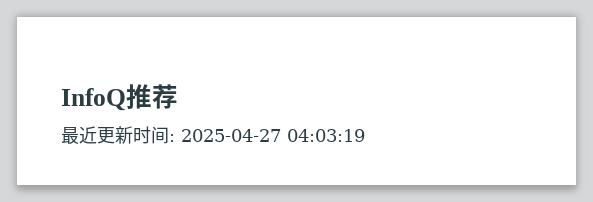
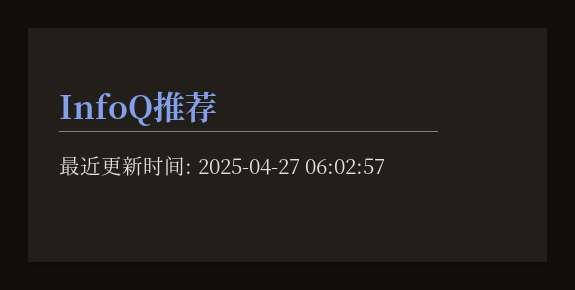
- 最近更新时间: 2025-04-27 04:03:19
+ 最近更新时间: 2025-04-27 06:02:57

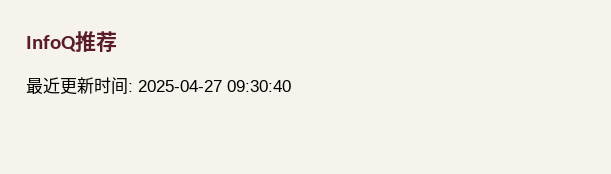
- 最近更新时间: 2025-04-27 06:02:57
+ 最近更新时间: 2025-04-27 09:30:40

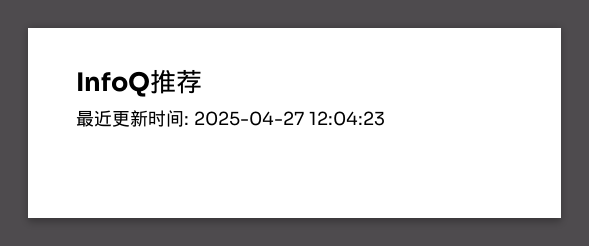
- 最近更新时间: 2025-04-27 09:30:40
+ 最近更新时间: 2025-04-27 12:04:23

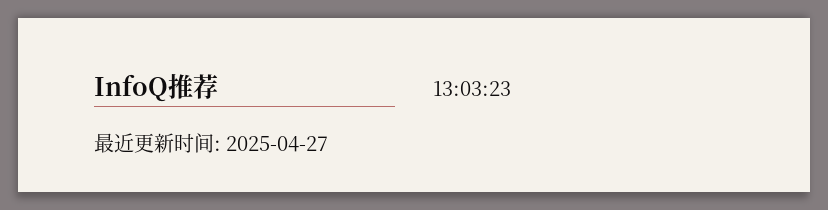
- 最近更新时间: 2025-04-27 12:04:23
+ 最近更新时间: 2025-04-27 13:03:23

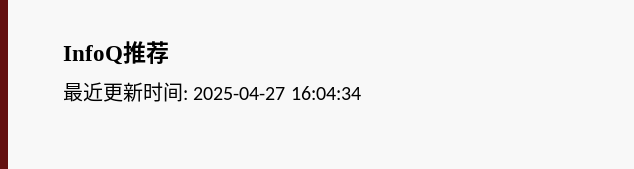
- 最近更新时间: 2025-04-27 13:03:23
+ 最近更新时间: 2025-04-27 16:04:34

